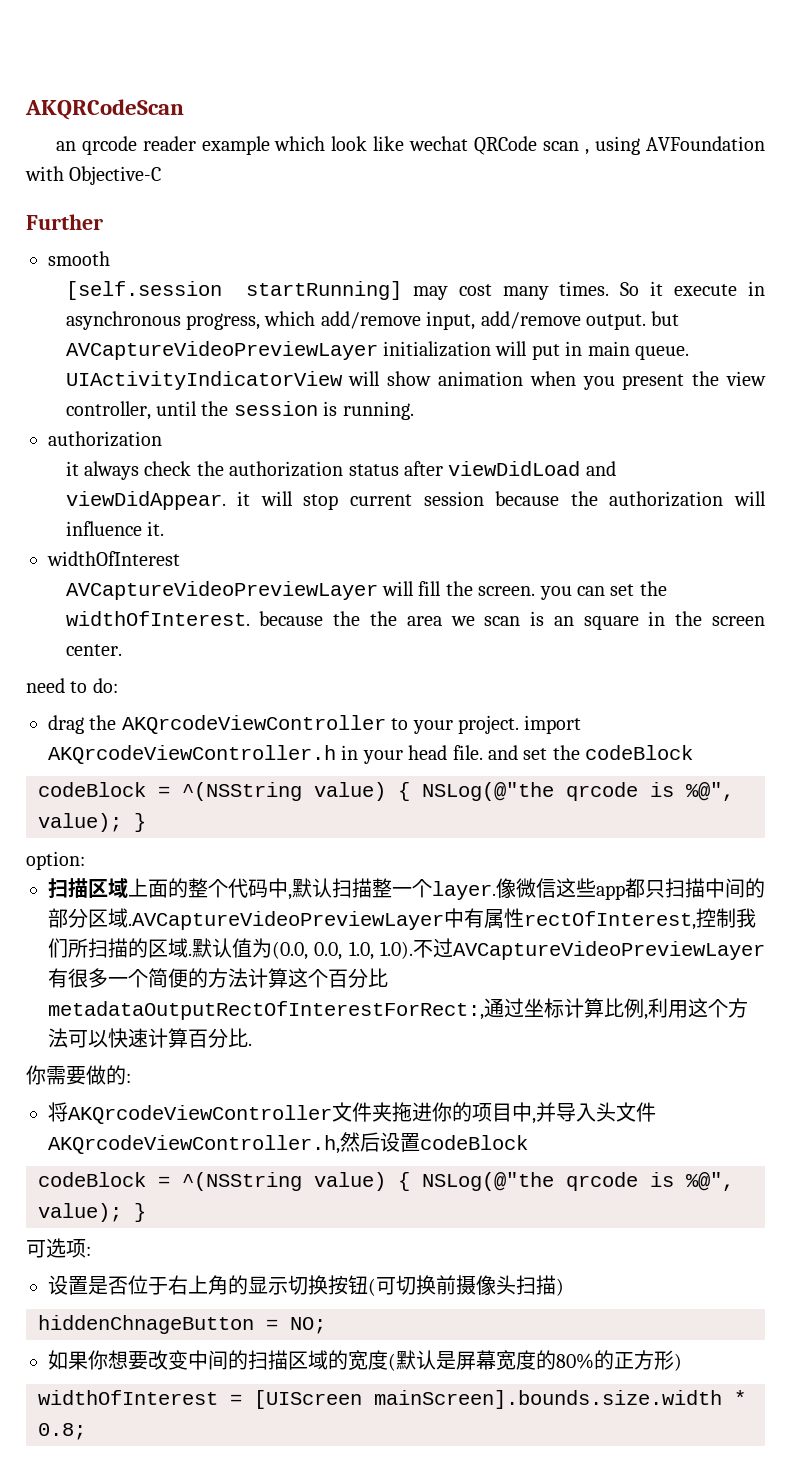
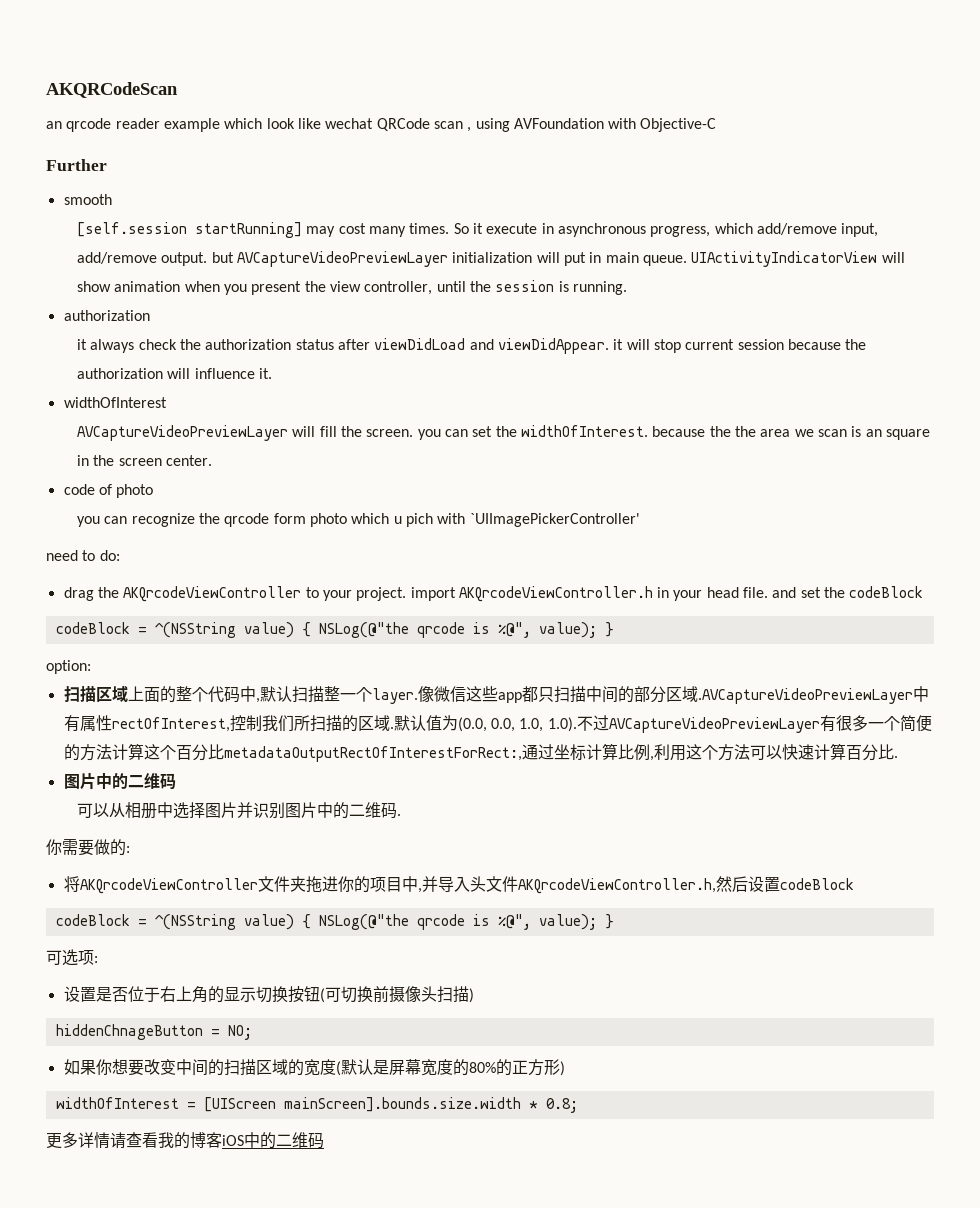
+ code of photo
+ you can recognize the qrcode form photo which u pich with `UIImagePickerController'
  默认值为(0.0, 0.0, 1.0, 1.0).不过AVCaptureVideoPreviewLayer有很多一个简便的方法计算这个百分比metadataOutputRectOfInterestForRect:,通过坐标计算比例,利用这个方法可以快速计算百分比.
+ 图片中的二维码
+ 可以从相册中选择图片并识别图片中的二维码.
+ 更多详情请查看我的博客iOS中的二维码

